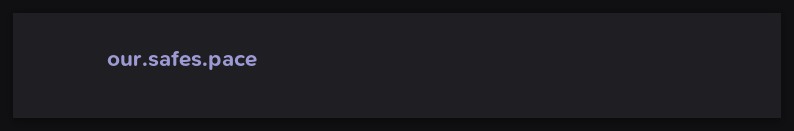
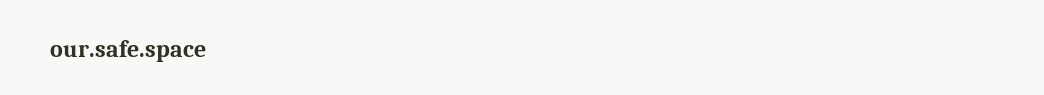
- our.safes.pace
+ our.safe.space

